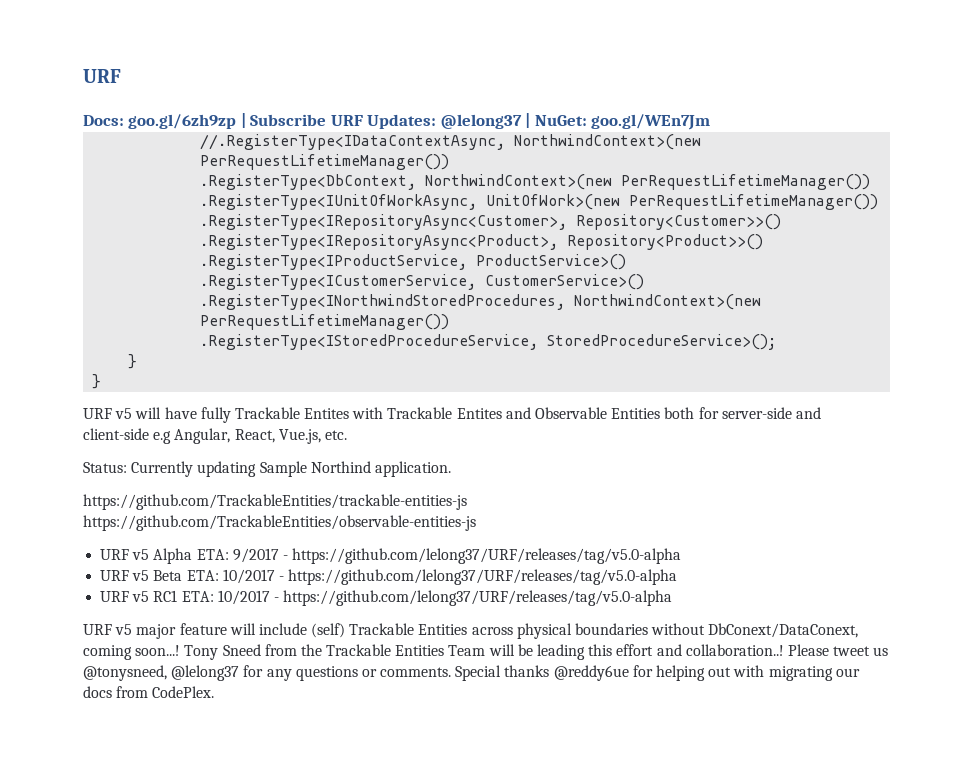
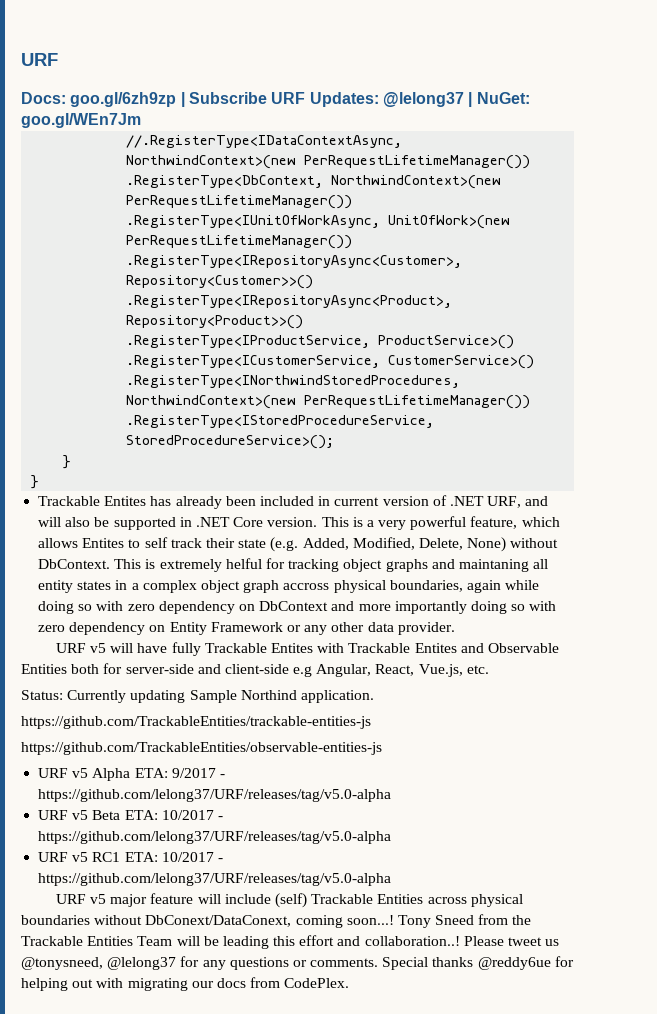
+ Trackable Entites has already been included in current version of .NET URF, and will also be supported in .NET Core version. This is a very powerful feature, which allows Entites to self track their state (e.g. Added, Modified, Delete, None) without DbContext. This is extremely helful for tracking object graphs and maintaning all entity states in a complex object graph accross physical boundaries, again while doing so with zero dependency on DbContext and more importantly doing so with zero dependency on Entity Framework or any other data provider.

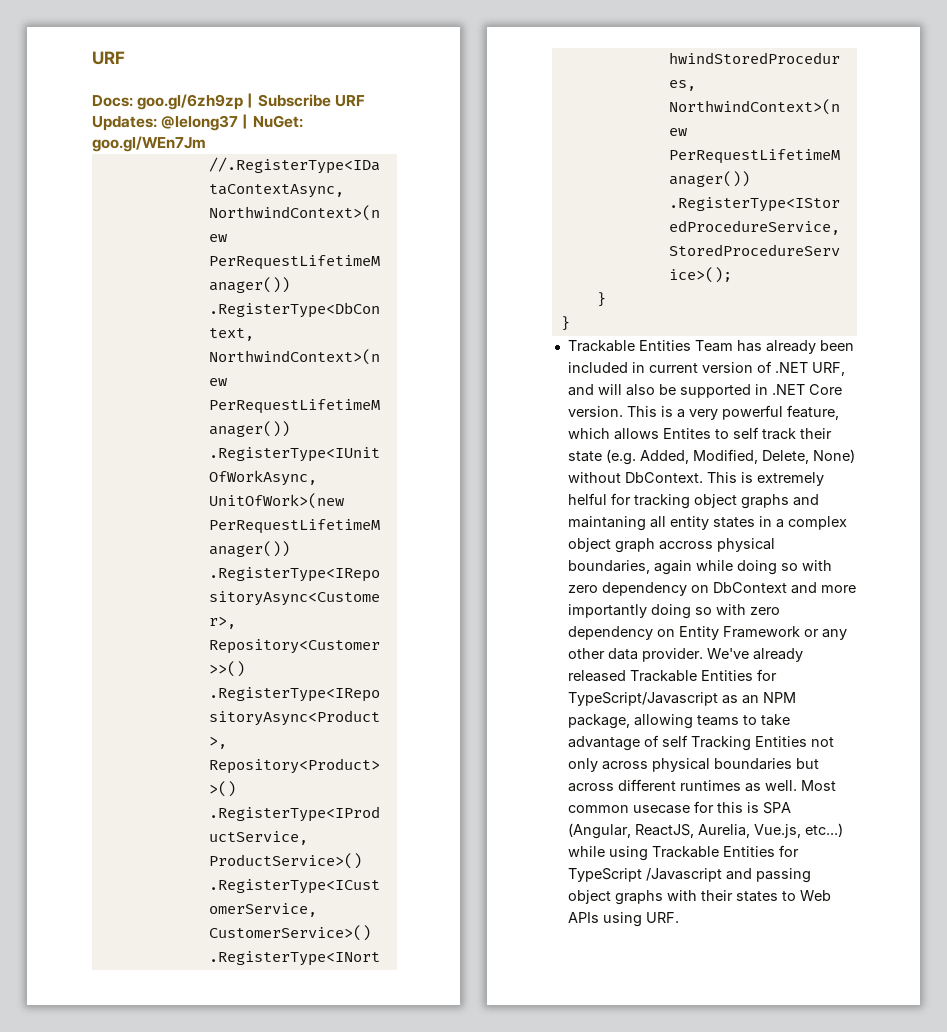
- Trackable Entites has already been included in current version of .NET URF, and will also be supported in .NET Core version.
+ Trackable Entities Team has already been included in current version of .NET URF, and will also be supported in .NET Core version.
- This is extremely helful for tracking object graphs and maintaning all entity states in a complex object graph accross physical boundaries, again while doing so with zero dependency on DbContext and more importantly doing so with zero dependency on Entity Framework or any other data provider.
- URF v5 will have fully Trackable Entites with Trackable Entites and Observable Entities both for server-side and client-side e.g Angular, React, Vue.js, etc.
- Status: Currently updating Sample Northind application.
- https://github.com/TrackableEntities/trackable-entities-js
- https://github.com/TrackableEntities/observable-entities-js
- URF v5 Alpha ETA: 9/2017 - https://github.com/lelong37/URF/releases/tag/v5.0-alpha
- URF v5 Beta ETA: 10/2017 - https://github.com/lelong37/URF/releases/tag/v5.0-alpha
- URF v5 RC1 ETA: 10/2017 - https://github.com/lelong37/URF/releases/tag/v5.0-alpha
- URF v5 major feature will include (self) Trackable Entities across physical boundaries without DbConext/DataConext, coming soon...! Tony Sneed from the Trackable Entities Team will be leading this effort and collaboration..! Please tweet us @tonysneed, @lelong37 for any questions or comments. Special thanks @reddy6ue for helping out with migrating our docs from CodePlex.
+ This is extremely helful for tracking object graphs and maintaning all entity states in a complex object graph accross physical boundaries, again while doing so with zero dependency on DbContext and more importantly doing so with zero dependency on Entity Framework or any other data provider. We've already released Trackable Entities for TypeScript/Javascript as an NPM package, allowing teams to take advantage of self Tracking Entities not only across physical boundaries but across different runtimes as well. Most common usecase for this is SPA (Angular, ReactJS, Aurelia, Vue.js, etc...) while using Trackable Entities for TypeScript /Javascript and passing object graphs with their states to Web APIs using URF.

